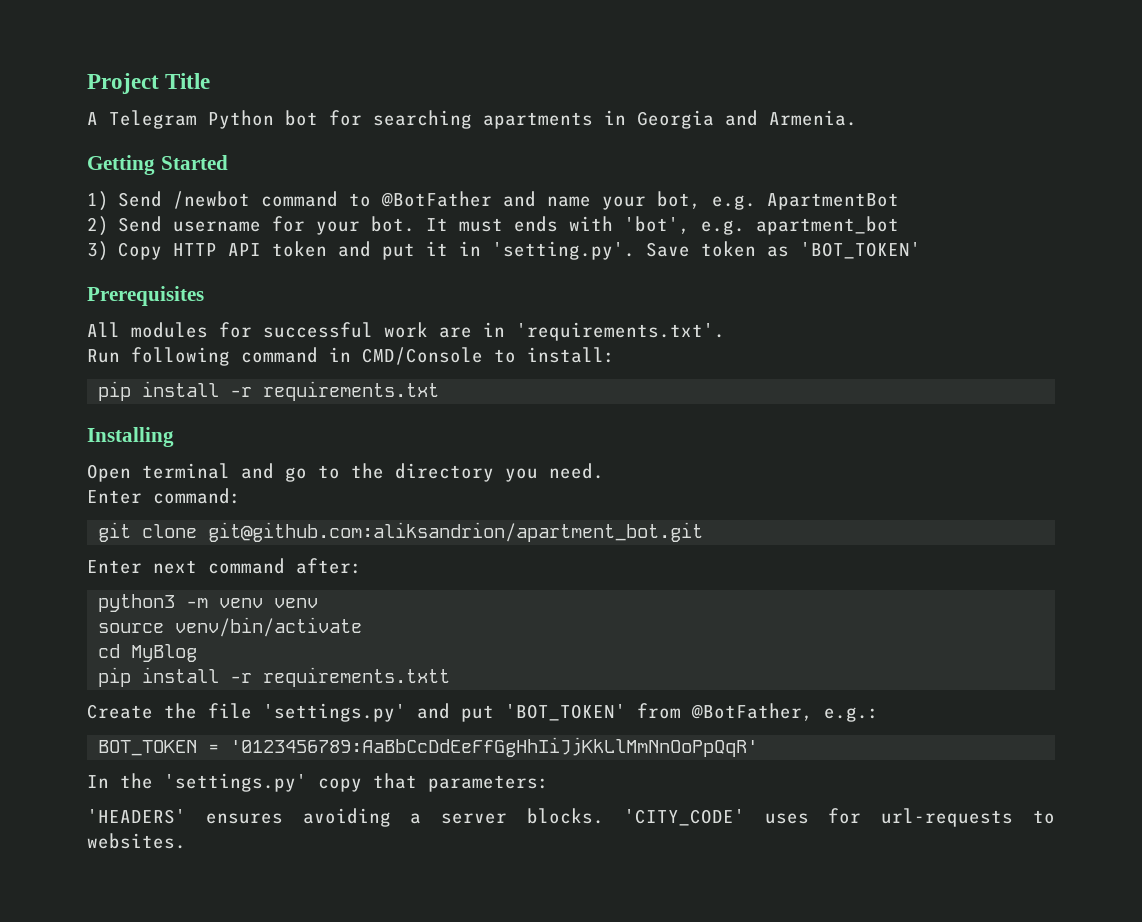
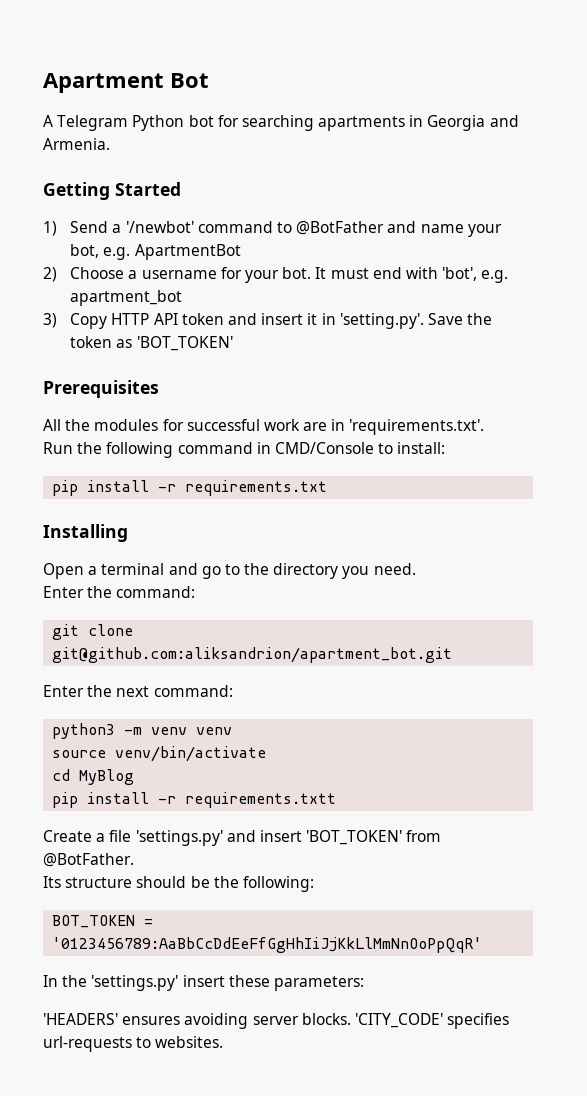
- Project Title
+ Apartment Bot
- 1) Send /newbot command to @BotFather and name your bot, e.g. ApartmentBot
+ 1) Send a '/newbot' command to @BotFather and name your bot, e.g. ApartmentBot
- 2) Send username for your bot.
+ 2) Choose a username for your bot.
- It must ends with 'bot', e.g. apartment_bot
+ It must end with 'bot', e.g. apartment_bot
- 3) Copy HTTP API token and put it in 'setting.py'. Save token as 'BOT_TOKEN'
+ 3) Copy HTTP API token and insert it in 'setting.py'. Save the token as 'BOT_TOKEN'
- All modules for successful work are in 'requirements.txt'.
+ All the modules for successful work are in 'requirements.txt'.
- Run following command in CMD/Console to install:
+ Run the following command in CMD/Console to install:
- Open terminal and go to the directory you need.
+ Open a terminal and go to the directory you need.
- Enter command:
+ Enter the command:
- Enter next command after:
+ Enter the next command:
- Create the file 'settings.py' and put 'BOT_TOKEN' from @BotFather, e.g.:
+ Create a file 'settings.py' and insert 'BOT_TOKEN' from @BotFather.
+ Its structure should be the following:
- In the 'settings.py' copy that parameters:
+ In the 'settings.py' insert these parameters:
- 'HEADERS' ensures avoiding a server blocks.
+ 'HEADERS' ensures avoiding server blocks.
- 'CITY_CODE' uses for url-requests to websites.
+ 'CITY_CODE' specifies url-requests to websites.

